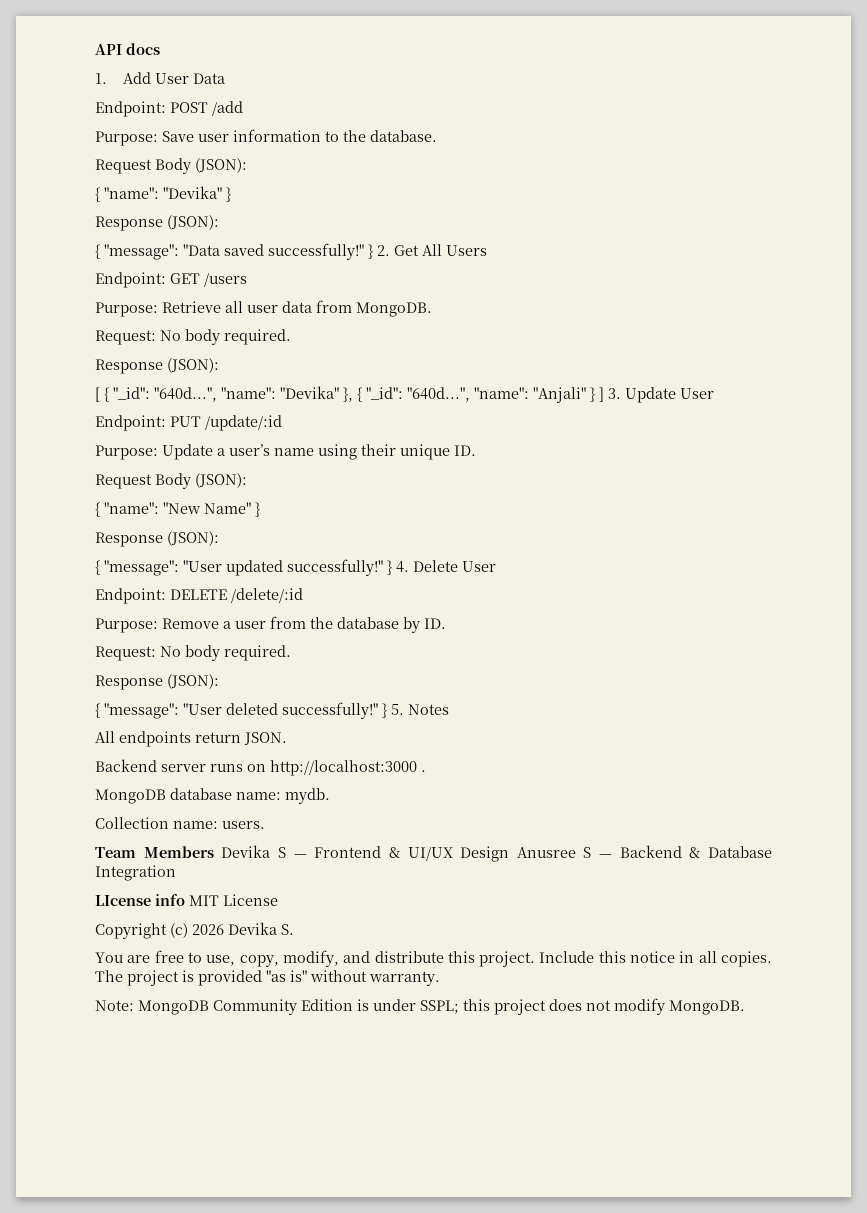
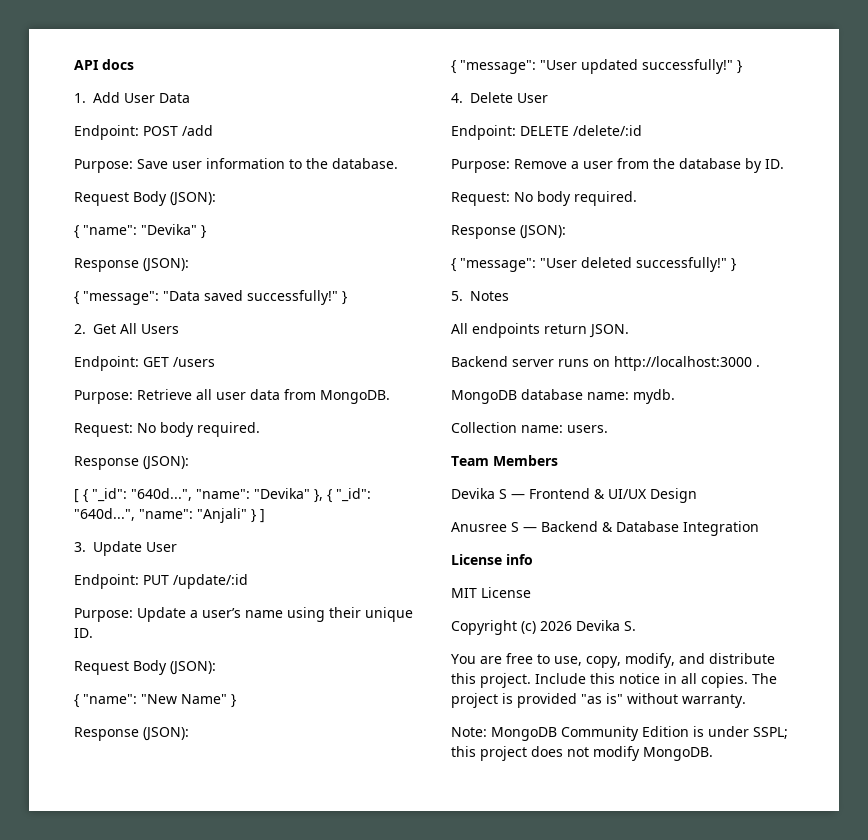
- { "message": "Data saved successfully!" } 2. Get All Users
+ { "message": "Data saved successfully!" }
+ 2. Get All Users
- [ { "_id": "640d...", "name": "Devika" }, { "_id": "640d...", "name": "Anjali" } ] 3. Update User
+ [ { "_id": "640d...", "name": "Devika" }, { "_id": "640d...", "name": "Anjali" } ]
+ 3. Update User
- { "message": "User updated successfully!" } 4. Delete User
+ { "message": "User updated successfully!" }
+ 4. Delete User
- { "message": "User deleted successfully!" } 5. Notes
+ { "message": "User deleted successfully!" }
+ 5. Notes
- Team Members Devika S — Frontend & UI/UX Design Anusree S — Backend & Database Integration
+ Team Members
+ Devika S — Frontend & UI/UX Design
+ Anusree S — Backend & Database Integration
- LIcense info MIT License
+ License info
+ MIT License

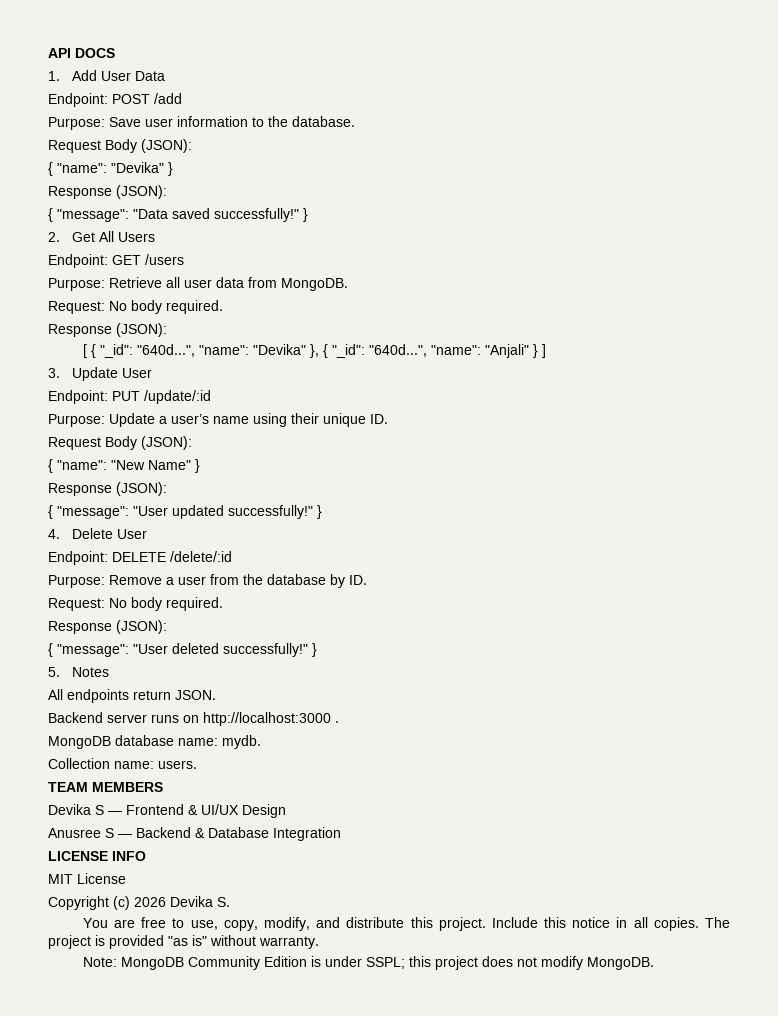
- API docs
+ API DOCS
- Team Members
+ TEAM MEMBERS
- License info
+ LICENSE INFO

